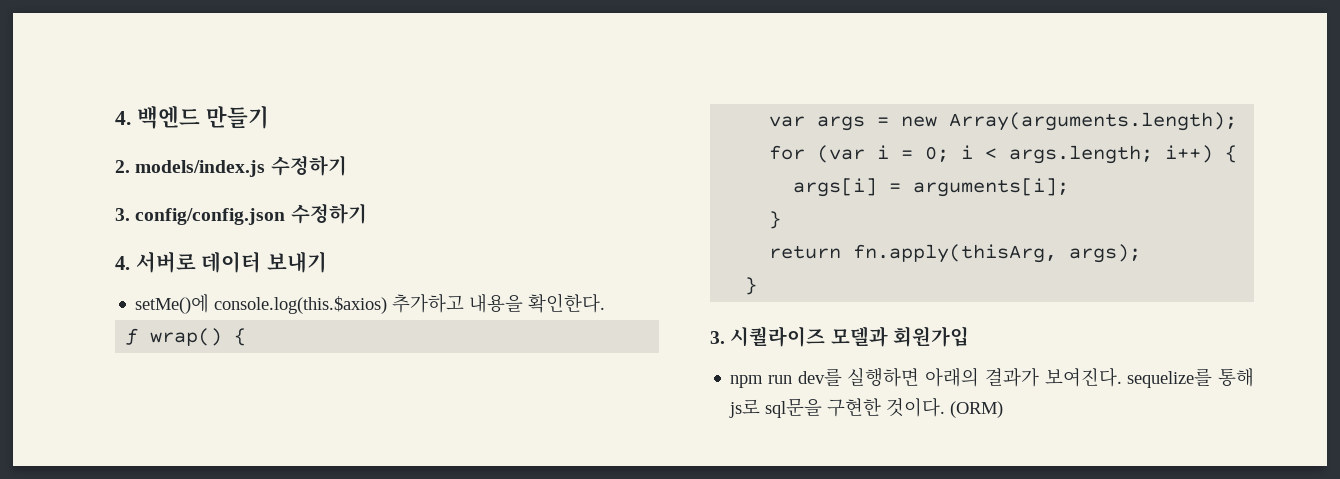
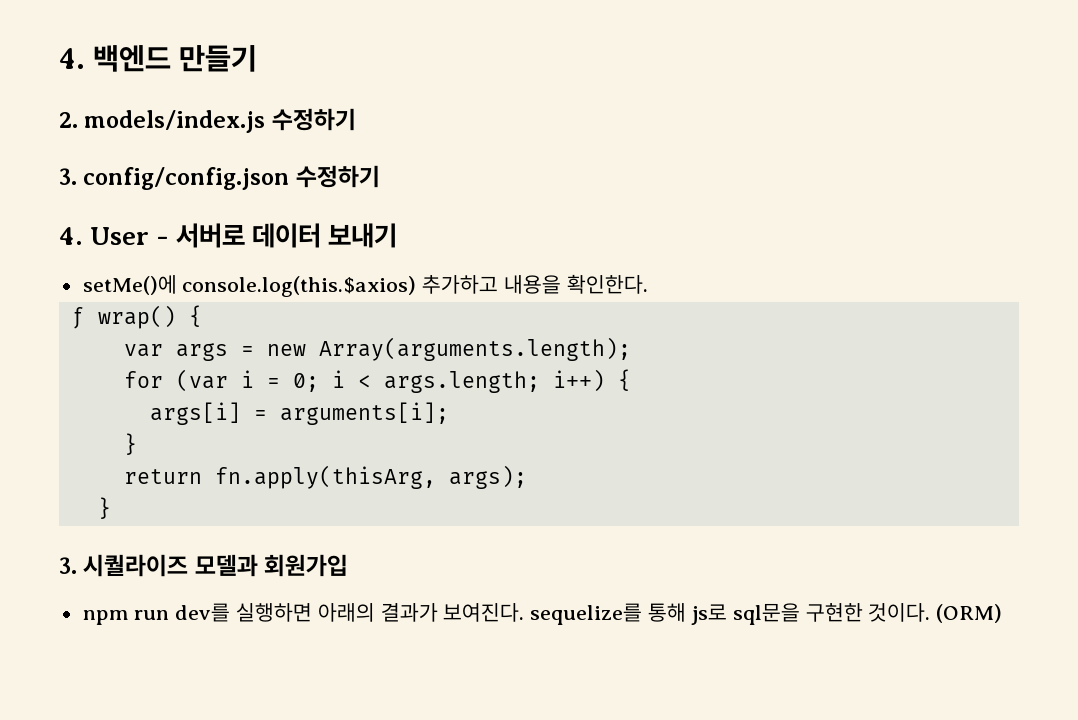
- 4. 서버로 데이터 보내기
+ 4. User - 서버로 데이터 보내기

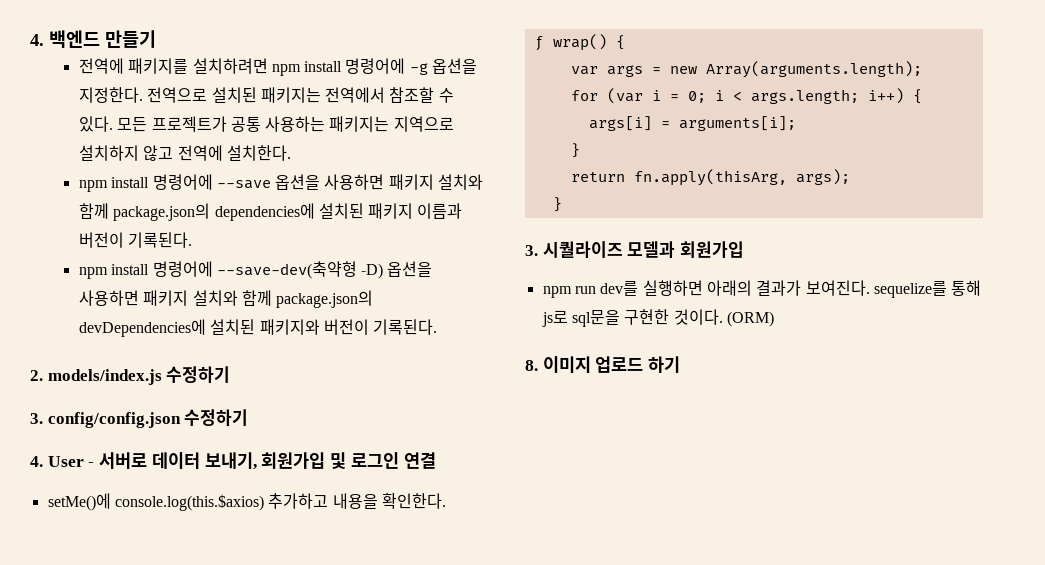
+ 전역에 패키지를 설치하려면 npm install 명령어에 -g 옵션을 지정한다. 전역으로 설치된 패키지는 전역에서 참조할 수 있다. 모든 프로젝트가 공통 사용하는 패키지는 지역으로 설치하지 않고 전역에 설치한다.
+ npm install 명령어에 --save 옵션을 사용하면 패키지 설치와 함께 package.json의 dependencies에 설치된 패키지 이름과 버전이 기록된다.
+ npm install 명령어에 --save-dev(축약형 -D) 옵션을 사용하면 패키지 설치와 함께 package.json의 devDependencies에 설치된 패키지와 버전이 기록된다.
- 4. User - 서버로 데이터 보내기
+ 4. User - 서버로 데이터 보내기, 회원가입 및 로그인 연결
+ 8. 이미지 업로드 하기

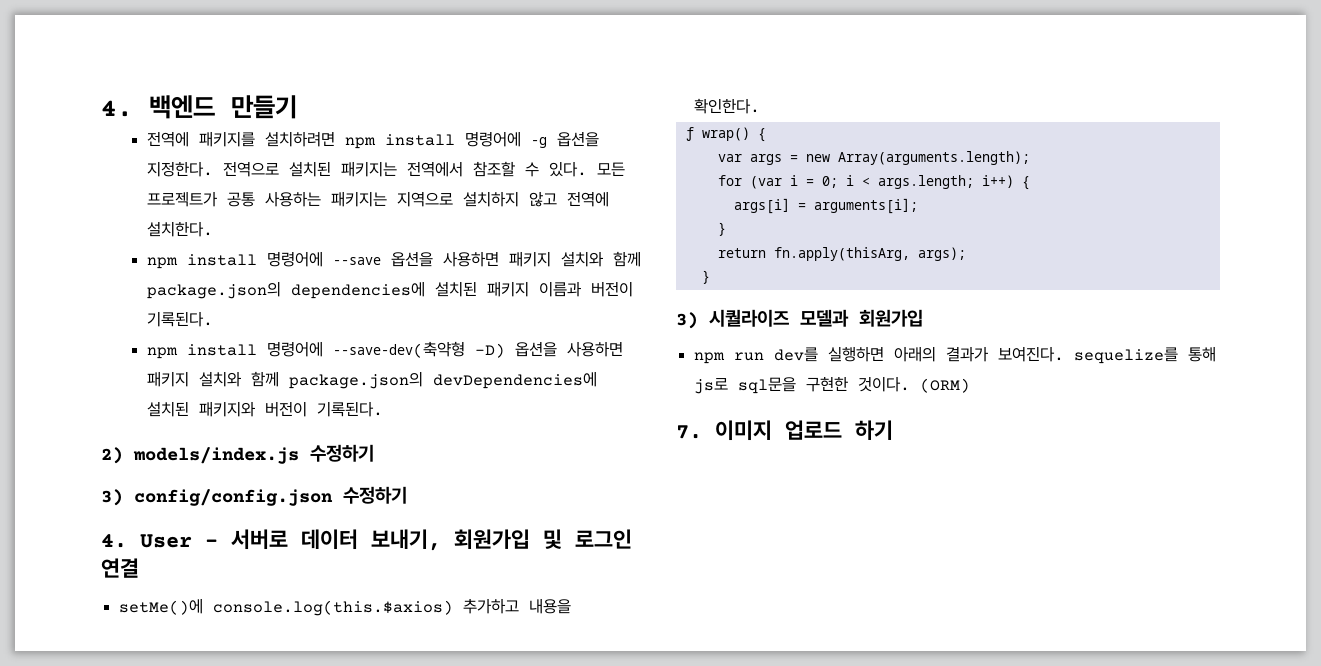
- 2. models/index.js 수정하기
+ 2) models/index.js 수정하기
- 3. config/config.json 수정하기
+ 3) config/config.json 수정하기
- 3. 시퀄라이즈 모델과 회원가입
+ 3) 시퀄라이즈 모델과 회원가입
- 8. 이미지 업로드 하기
+ 7. 이미지 업로드 하기

